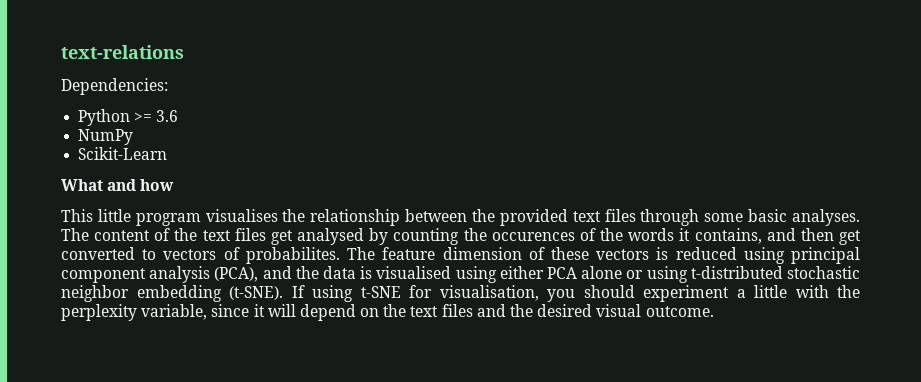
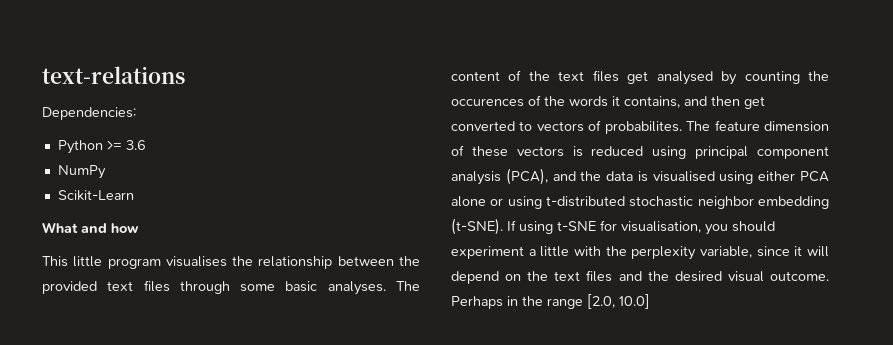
+ Perhaps in the range [2.0, 10.0]

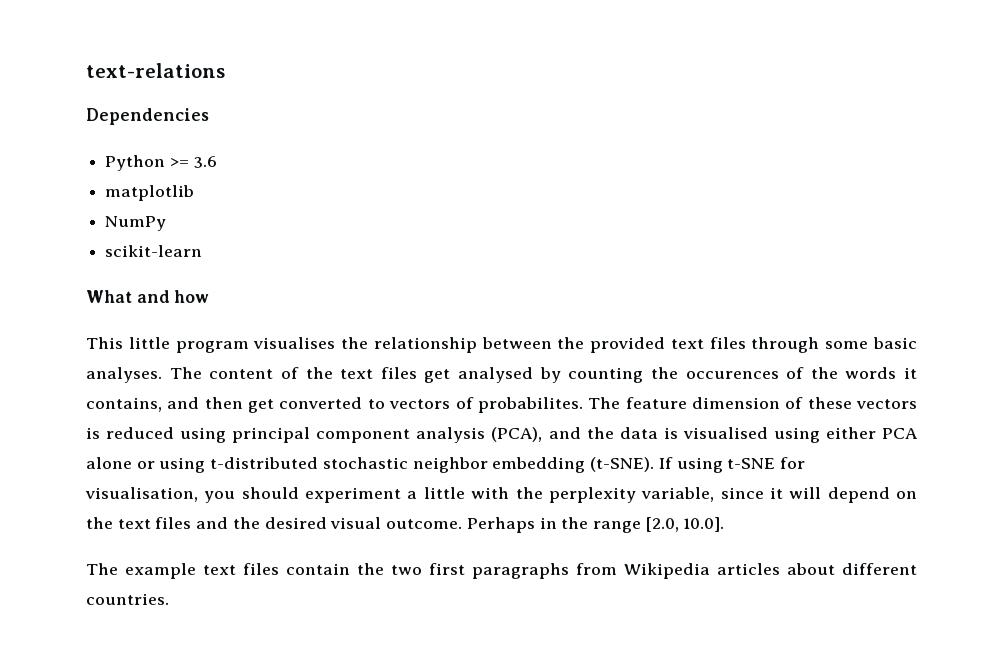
- Dependencies:
+ Dependencies
+ matplotlib
- Scikit-Learn
+ scikit-learn
- Perhaps in the range [2.0, 10.0]
+ Perhaps in the range [2.0, 10.0].
+ The example text files contain the two first paragraphs from Wikipedia articles about different countries.

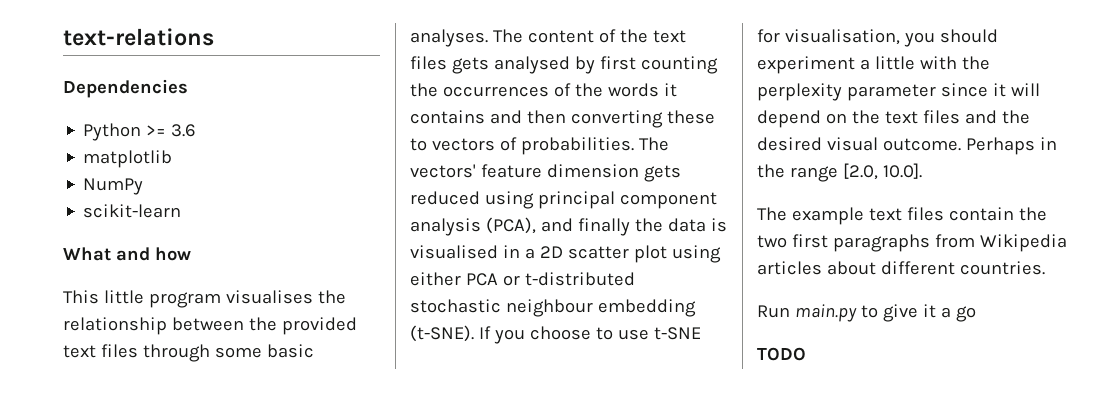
- The content of the text files get analysed by counting the occurences of the words it contains, and then get converted to vectors of probabilites. The feature dimension of these vectors is reduced using principal component analysis (PCA), and the data is visualised using either PCA alone or using t-distributed stochastic neighbor embedding (t-SNE).
+ The content of the text files gets analysed by first counting the occurrences of the words it contains and then converting these to vectors of probabilities. The vectors' feature dimension gets reduced using principal component analysis (PCA), and finally the data is visualised in a 2D scatter plot using either PCA or t-distributed stochastic neighbour embedding (t-SNE).
- If using t-SNE for visualisation, you should experiment a little with the perplexity variable, since it will depend on the text files and the desired visual outcome.
+ If you choose to use t-SNE for visualisation, you should experiment a little with the perplexity parameter since it will depend on the text files and the desired visual outcome.
+ Run main.py to give it a go
+ TODO

